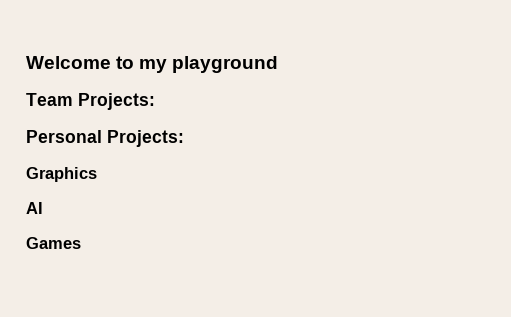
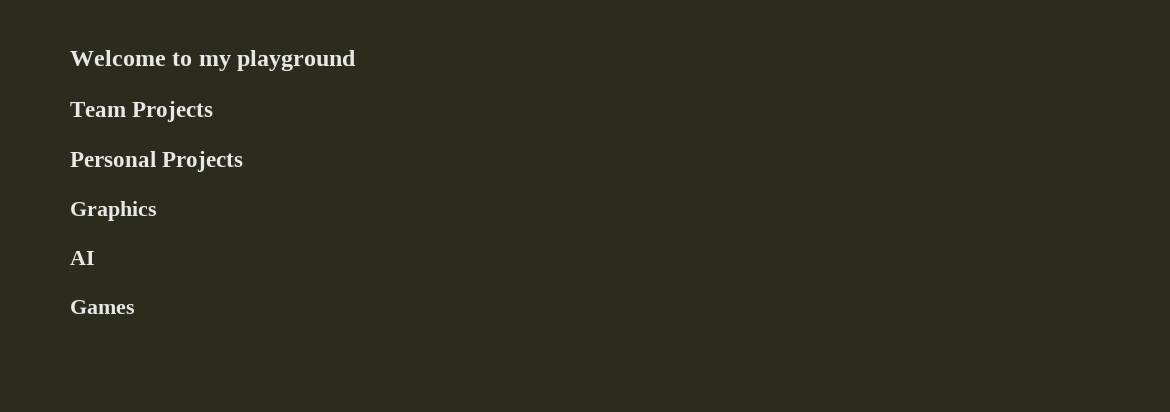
- Team Projects:
+ Team Projects
- Personal Projects:
+ Personal Projects

